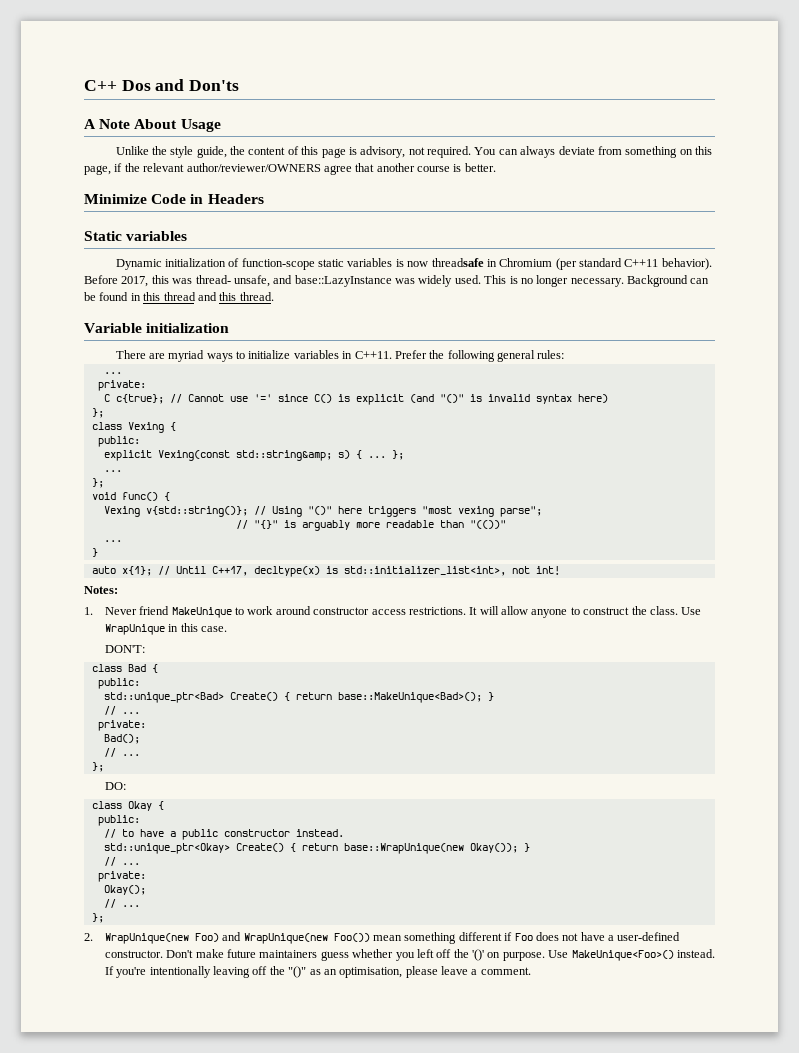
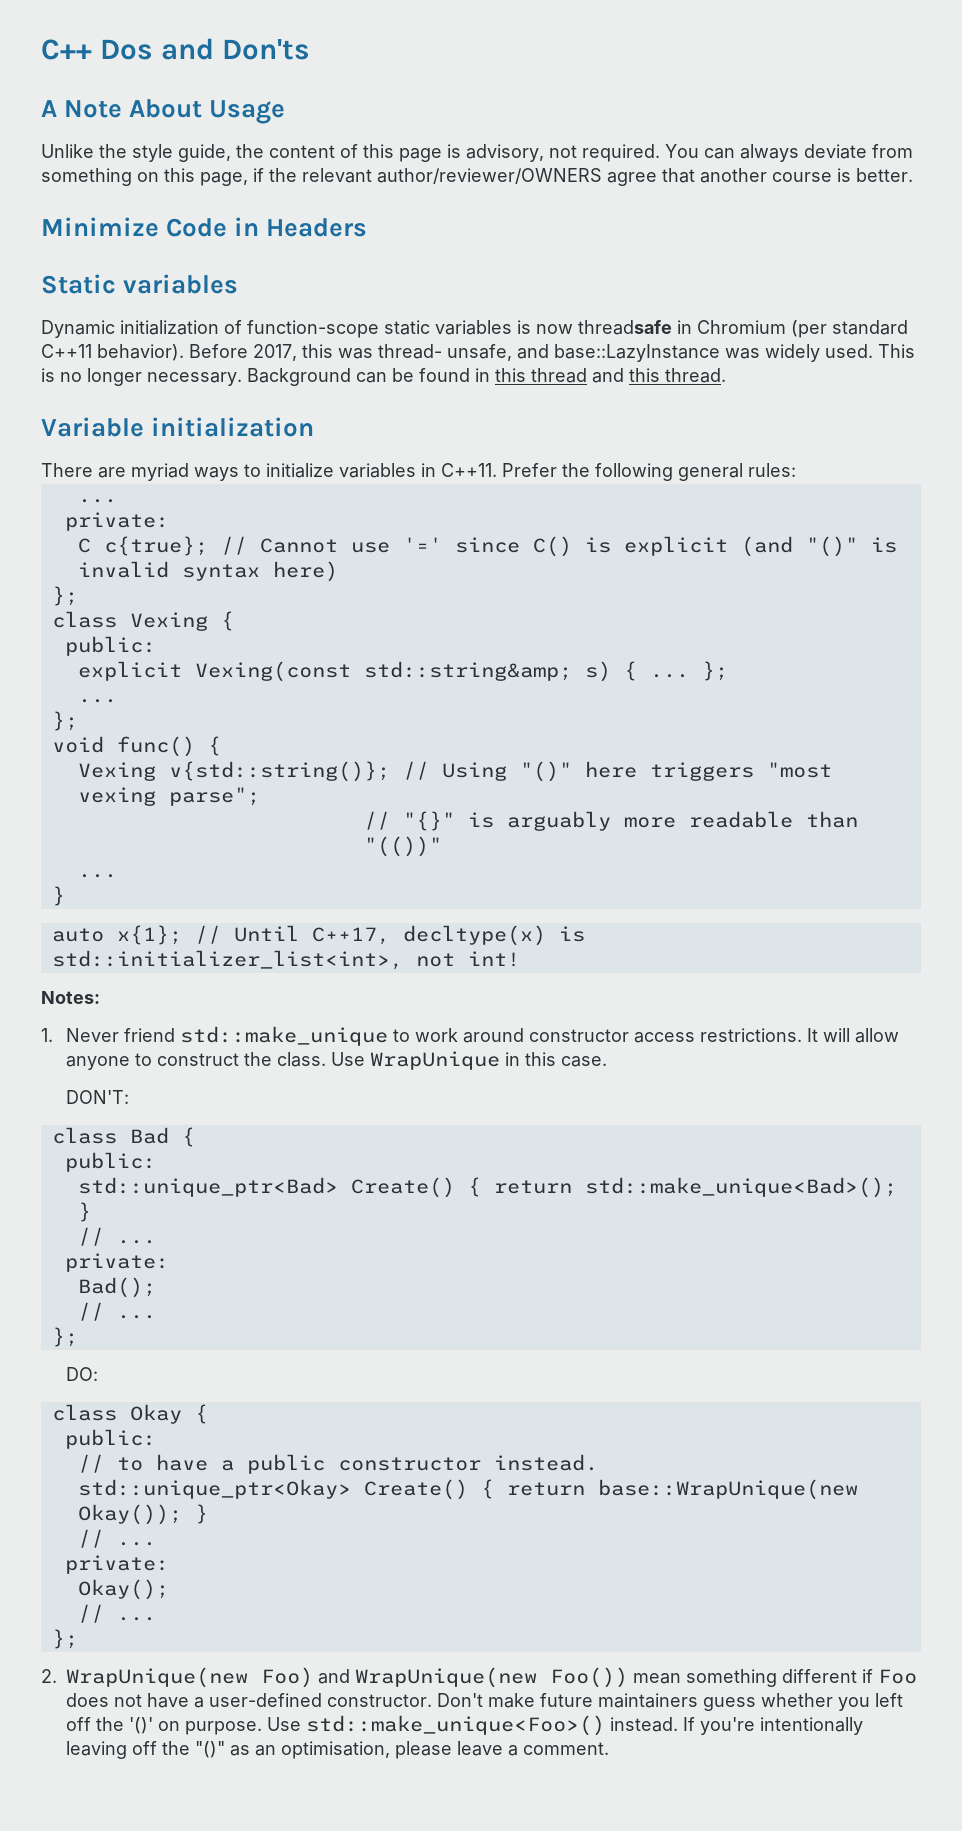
- 1. Never friend MakeUnique to work around constructor access restrictions.
+ 1. Never friend std::make_unique to work around constructor access restrictions.
- std::unique_ptr<Bad> Create() { return base::MakeUnique<Bad>(); }
+ std::unique_ptr<Bad> Create() { return std::make_unique<Bad>(); }
- Use MakeUnique<Foo>() instead.
+ Use std::make_unique<Foo>() instead.

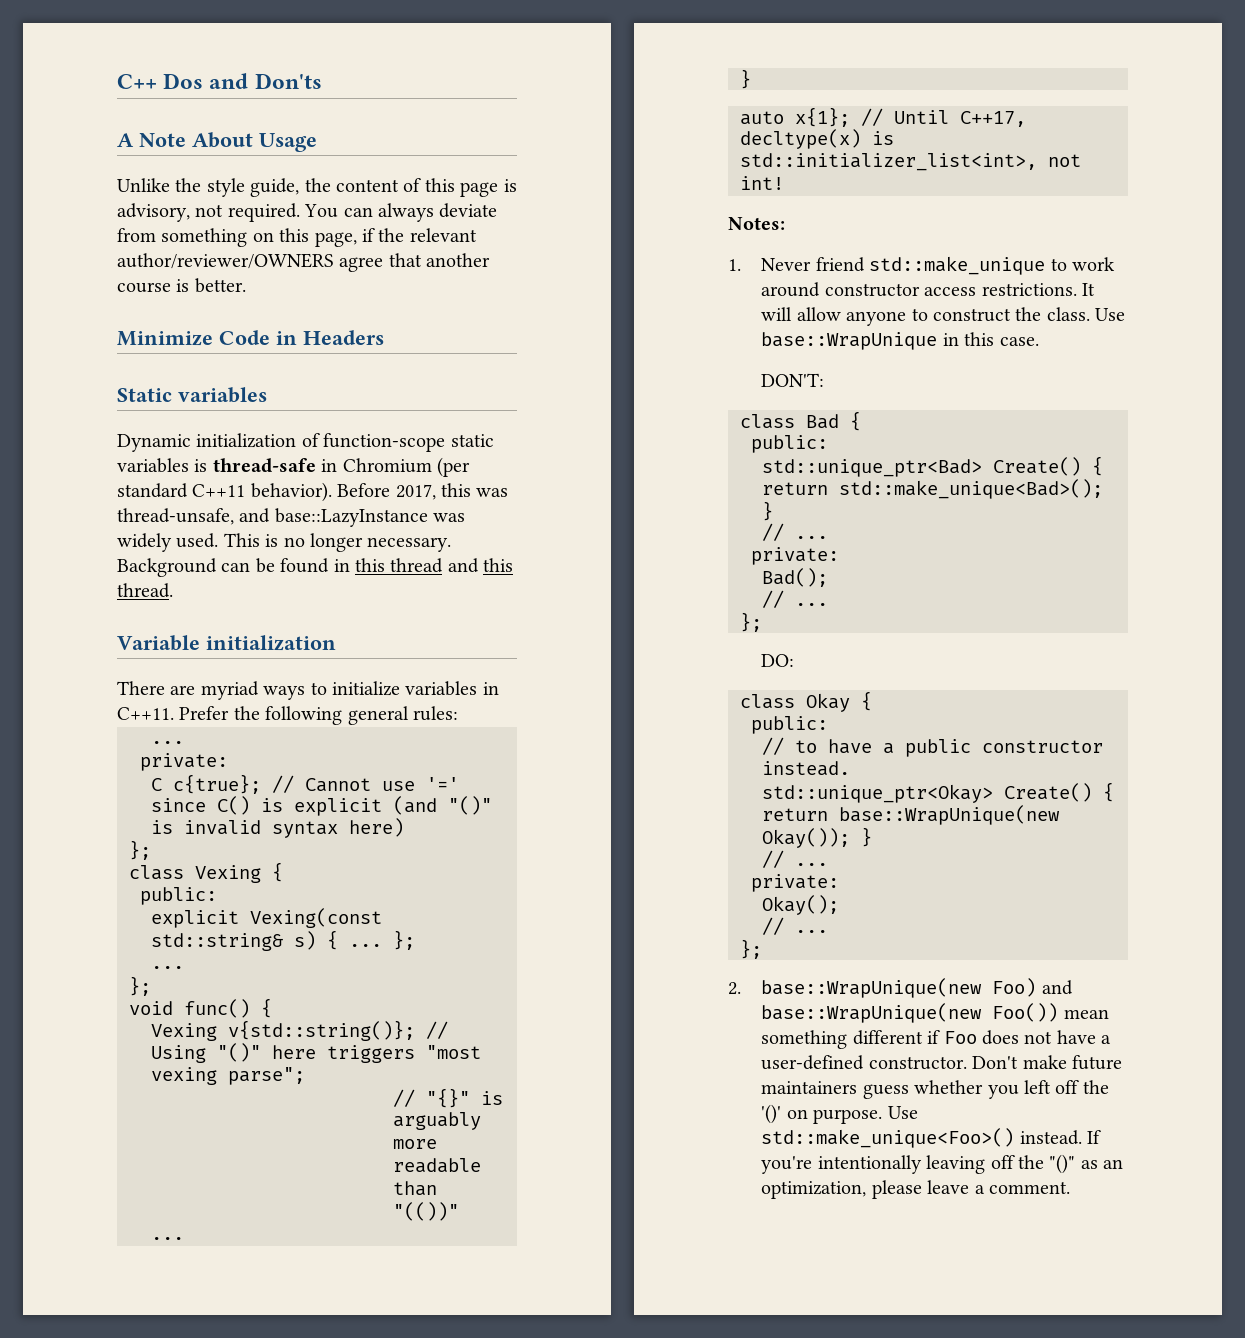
- Dynamic initialization of function-scope static variables is now threadsafe in Chromium (per standard C++11 behavior).
+ Dynamic initialization of function-scope static variables is thread-safe in Chromium (per standard C++11 behavior).
- Before 2017, this was thread- unsafe, and base::LazyInstance was widely used.
+ Before 2017, this was thread-unsafe, and base::LazyInstance was widely used.
- explicit Vexing(const std::string&amp; s) { ...
+ explicit Vexing(const std::string& s) { ...
- Use WrapUnique in this case.
+ Use base::WrapUnique in this case.
- 2. WrapUnique(new Foo) and WrapUnique(new Foo()) mean something different if Foo does not have a user-defined constructor.
+ 2. base::WrapUnique(new Foo) and base::WrapUnique(new Foo()) mean something different if Foo does not have a user-defined constructor.
- If you're intentionally leaving off the "()" as an optimisation, please leave a comment.
+ If you're intentionally leaving off the "()" as an optimization, please leave a comment.

